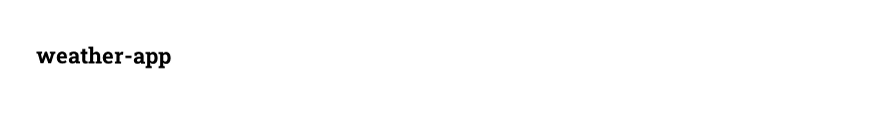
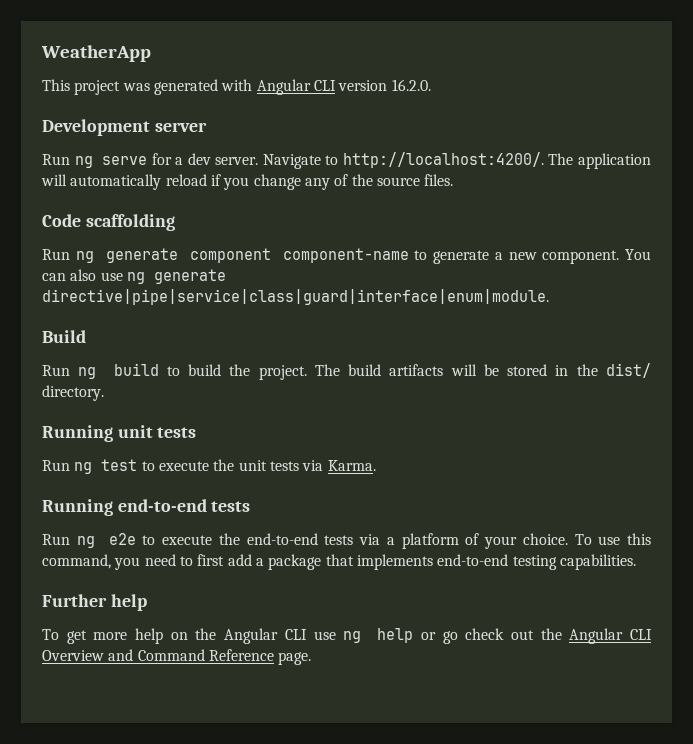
- weather-app
+ WeatherApp
+ This project was generated with Angular CLI version 16.2.0.
+ Development server
+ Run ng serve for a dev server. Navigate to http://localhost:4200/. The application will automatically reload if you change any of the source files.
+ Code scaffolding
+ Run ng generate component component-name to generate a new component. You can also use ng generate directive|pipe|service|class|guard|interface|enum|module.
+ Build
+ Run ng build to build the project. The build artifacts will be stored in the dist/ directory.
+ Running unit tests
+ Run ng test to execute the unit tests via Karma.
+ Running end-to-end tests
+ Run ng e2e to execute the end-to-end tests via a platform of your choice. To use this command, you need to first add a package that implements end-to-end testing capabilities.
+ Further help
+ To get more help on the Angular CLI use ng help or go check out the Angular CLI Overview and Command Reference page.

